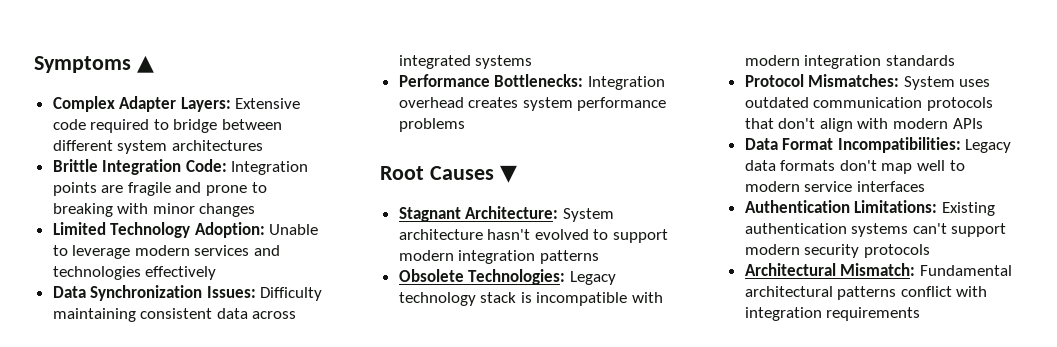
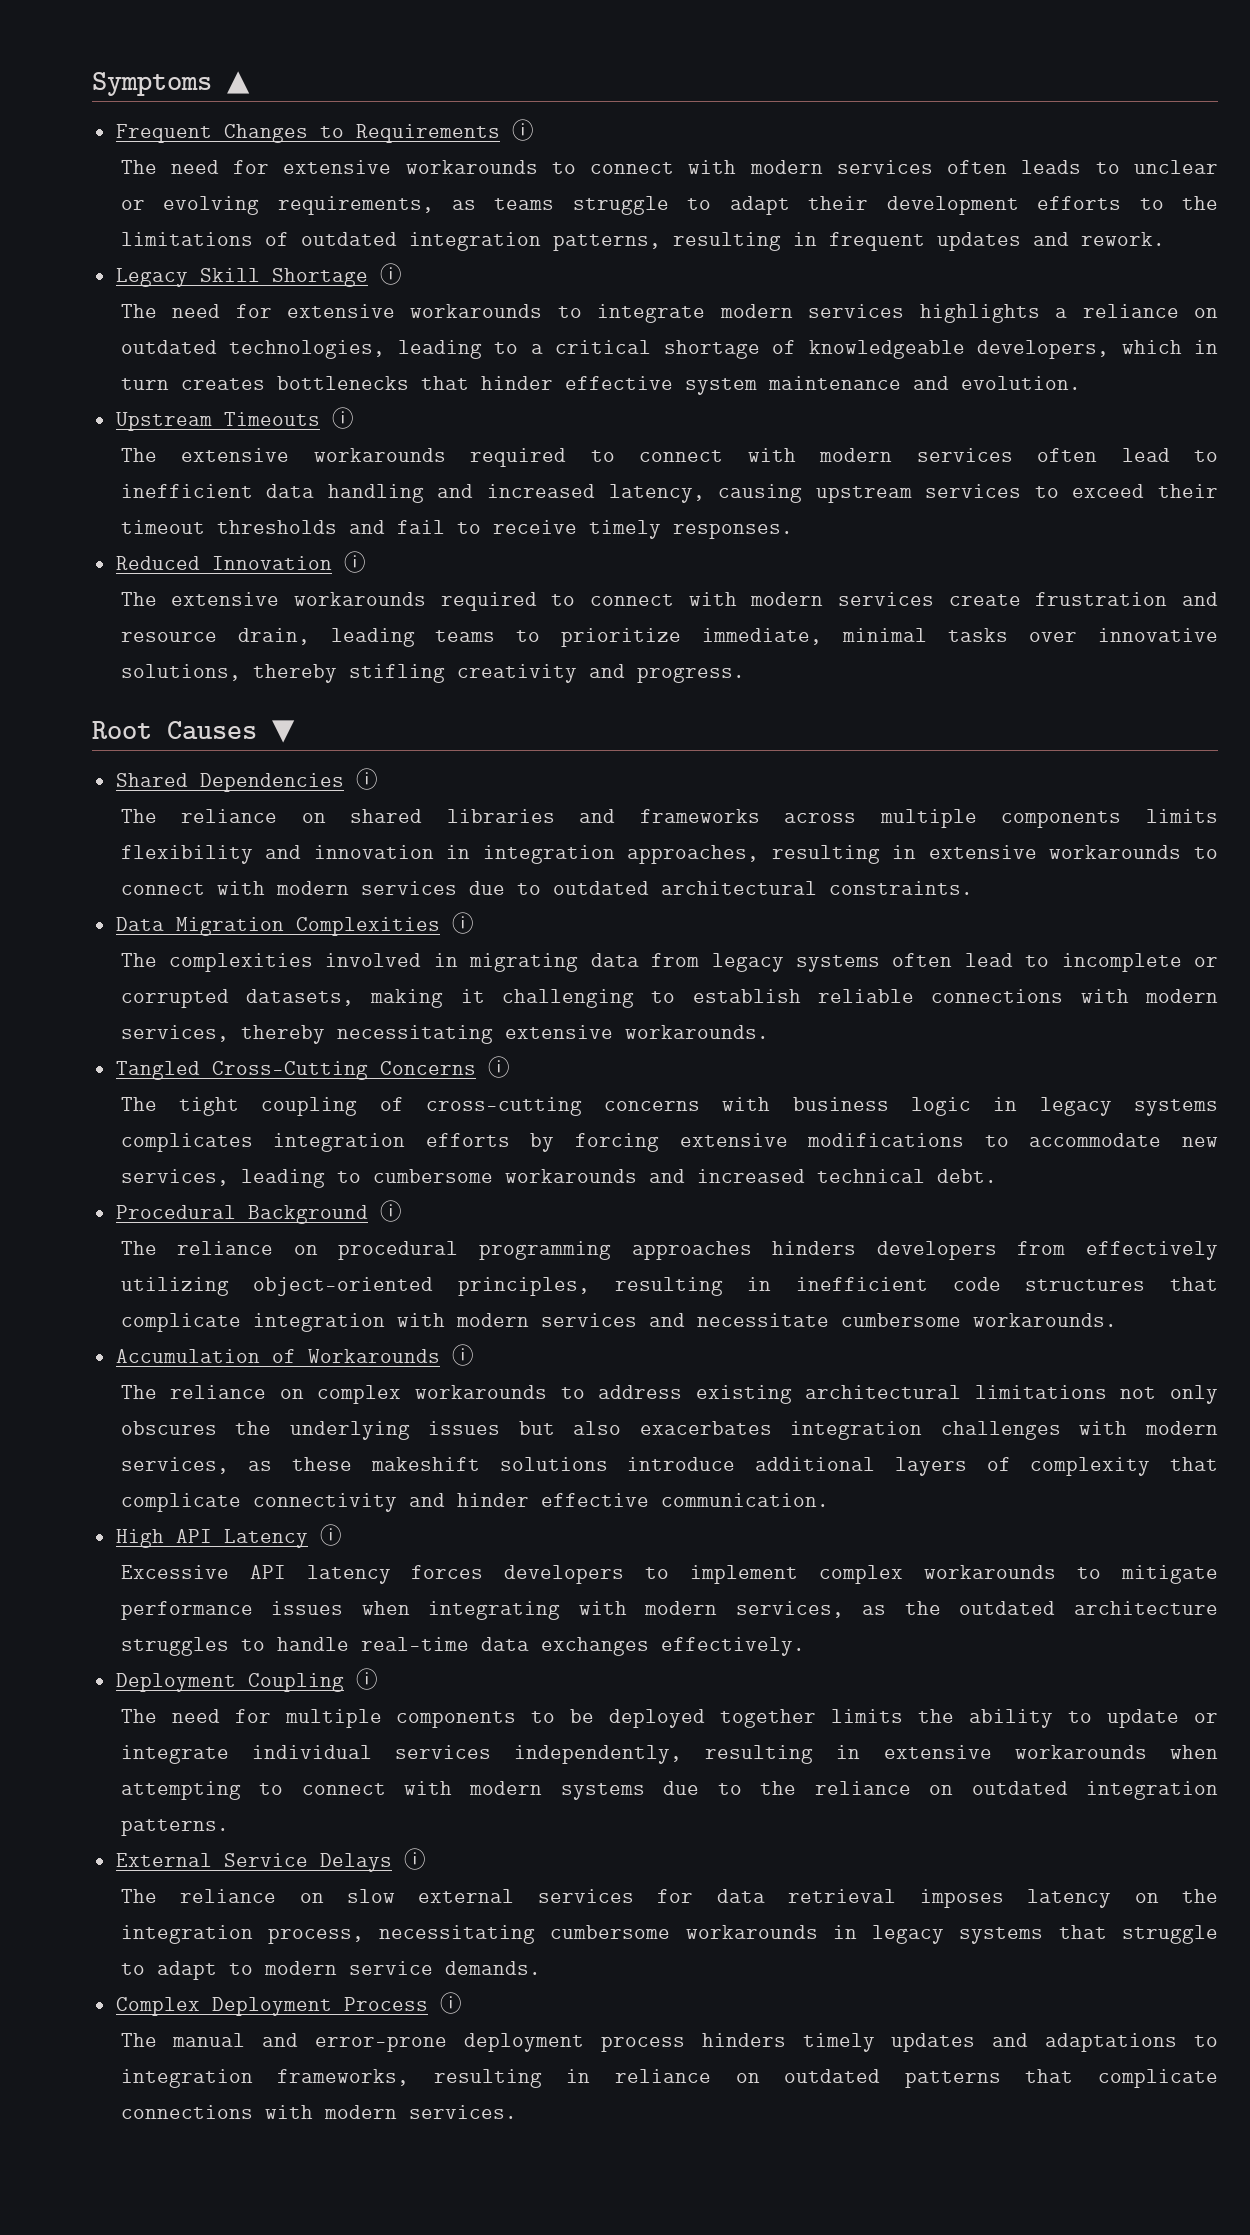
- Complex Adapter Layers: Extensive code required to bridge between different system architectures
- Brittle Integration Code: Integration points are fragile and prone to breaking with minor changes
- Limited Technology Adoption: Unable to leverage modern services and technologies effectively
- Data Synchronization Issues: Difficulty maintaining consistent data across integrated systems
- Performance Bottlenecks: Integration overhead creates system performance problems
+ Frequent Changes to Requirements ⓘ
+ The need for extensive workarounds to connect with modern services often leads to unclear or evolving requirements, as teams struggle to adapt their development efforts to the limitations of outdated integration patterns, resulting in frequent updates and rework.
+ Legacy Skill Shortage ⓘ
+ The need for extensive workarounds to integrate modern services highlights a reliance on outdated technologies, leading to a critical shortage of knowledgeable developers, which in turn creates bottlenecks that hinder effective system maintenance and evolution.
+ Upstream Timeouts ⓘ
+ The extensive workarounds required to connect with modern services often lead to inefficient data handling and increased latency, causing upstream services to exceed their timeout thresholds and fail to receive timely responses.
+ Reduced Innovation ⓘ
+ The extensive workarounds required to connect with modern services create frustration and resource drain, leading teams to prioritize immediate, minimal tasks over innovative solutions, thereby stifling creativity and progress.
  Root Causes ▼
- Stagnant Architecture: System architecture hasn't evolved to support modern integration patterns
- Obsolete Technologies: Legacy technology stack is incompatible with modern integration standards
- Protocol Mismatches: System uses outdated communication protocols that don't align with modern APIs
- Data Format Incompatibilities: Legacy data formats don't map well to modern service interfaces
- Authentication Limitations: Existing authentication systems can't support modern security protocols
- Architectural Mismatch: Fundamental architectural patterns conflict with integration requirements
+ Shared Dependencies ⓘ
+ The reliance on shared libraries and frameworks across multiple components limits flexibility and innovation in integration approaches, resulting in extensive workarounds to connect with modern services due to outdated architectural constraints.
+ Data Migration Complexities ⓘ
+ The complexities involved in migrating data from legacy systems often lead to incomplete or corrupted datasets, making it challenging to establish reliable connections with modern services, thereby necessitating extensive workarounds.
+ Tangled Cross-Cutting Concerns ⓘ
+ The tight coupling of cross-cutting concerns with business logic in legacy systems complicates integration efforts by forcing extensive modifications to accommodate new services, leading to cumbersome workarounds and increased technical debt.
+ Procedural Background ⓘ
+ The reliance on procedural programming approaches hinders developers from effectively utilizing object-oriented principles, resulting in inefficient code structures that complicate integration with modern services and necessitate cumbersome workarounds.
+ Accumulation of Workarounds ⓘ
+ The reliance on complex workarounds to address existing architectural limitations not only obscures the underlying issues but also exacerbates integration challenges with modern services, as these makeshift solutions introduce additional layers of complexity that complicate connectivity and hinder effective communication.
+ High API Latency ⓘ
+ Excessive API latency forces developers to implement complex workarounds to mitigate performance issues when integrating with modern services, as the outdated architecture struggles to handle real-time data exchanges effectively.
+ Deployment Coupling ⓘ
+ The need for multiple components to be deployed together limits the ability to update or integrate individual services independently, resulting in extensive workarounds when attempting to connect with modern systems due to the reliance on outdated integration patterns.
+ External Service Delays ⓘ
+ The reliance on slow external services for data retrieval imposes latency on the integration process, necessitating cumbersome workarounds in legacy systems that struggle to adapt to modern service demands.
+ Complex Deployment Process ⓘ
+ The manual and error-prone deployment process hinders timely updates and adaptations to integration frameworks, resulting in reliance on outdated patterns that complicate connections with modern services.

